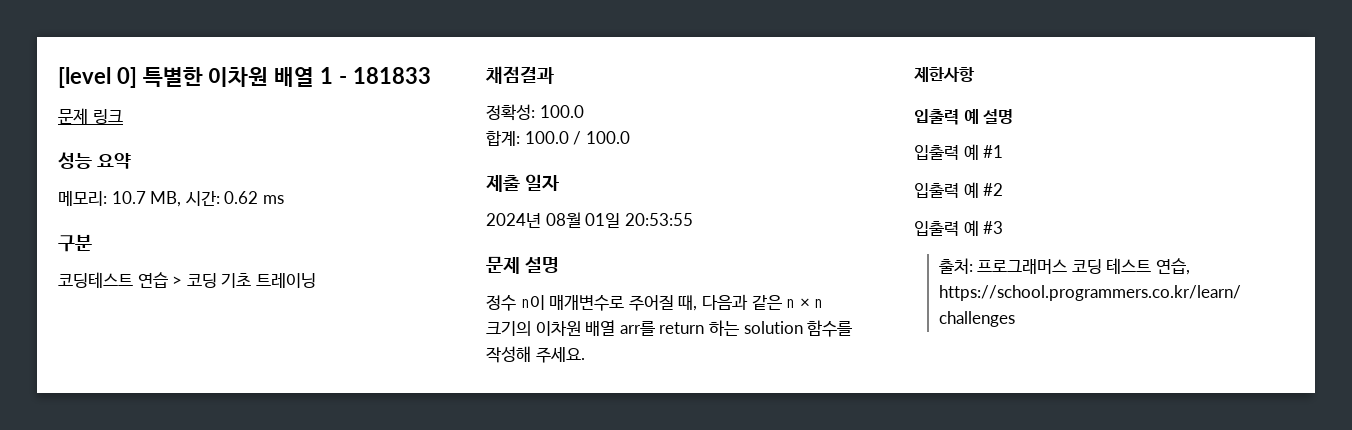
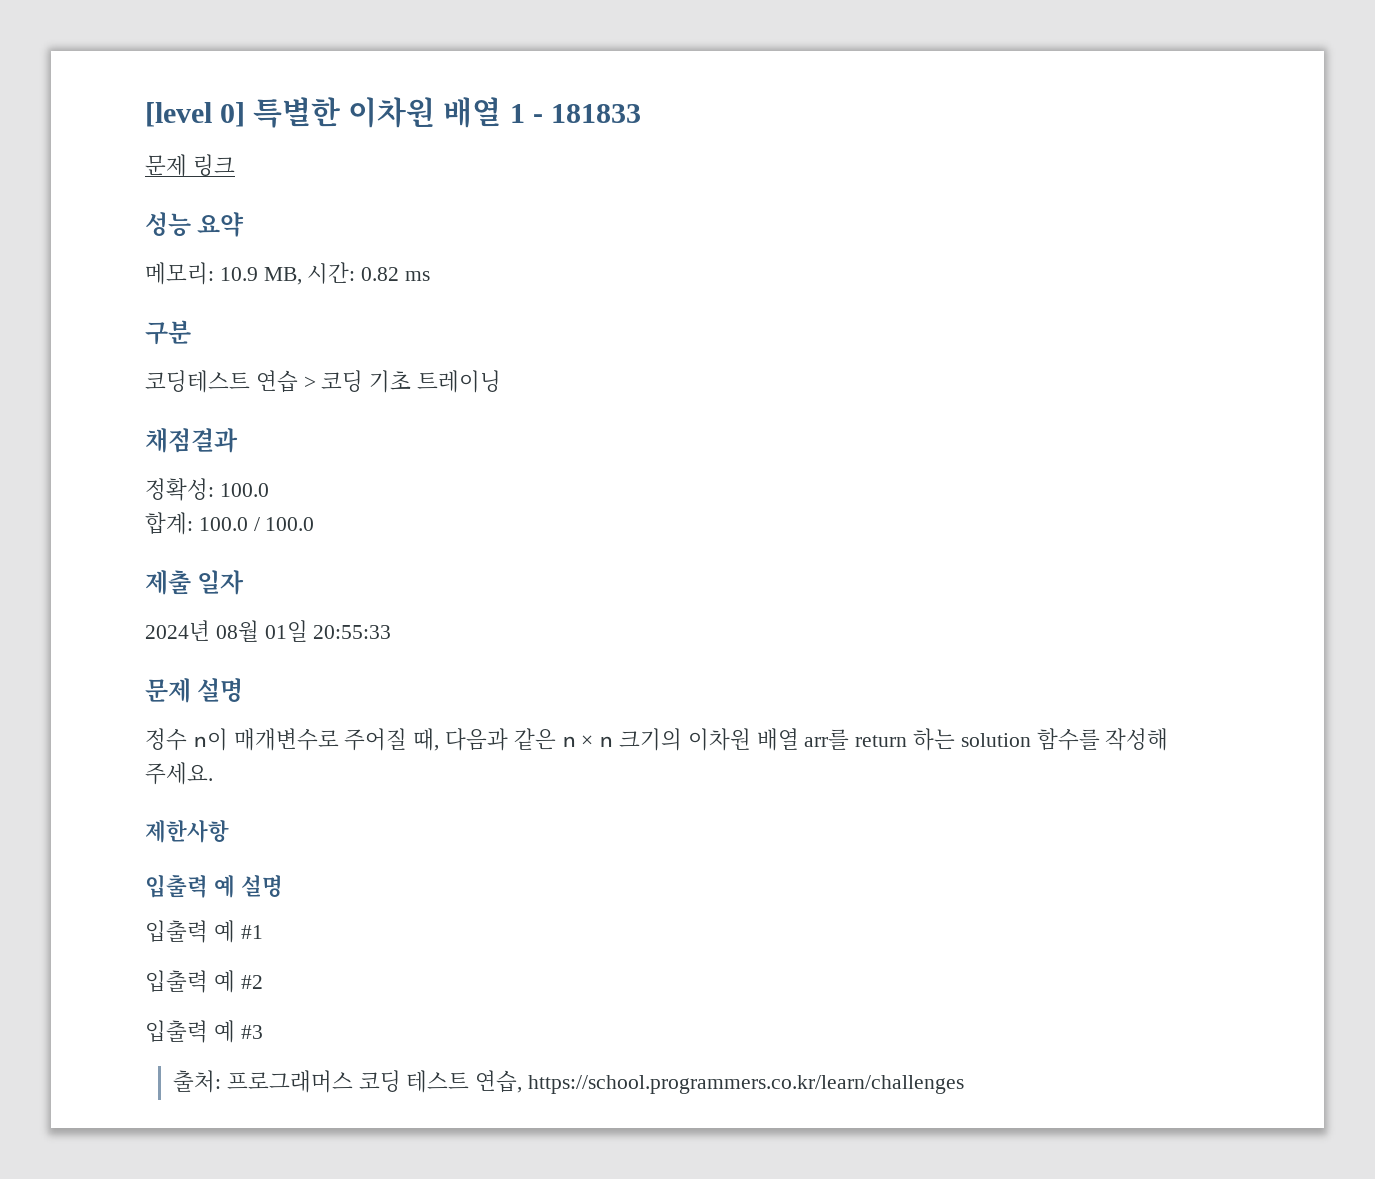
- 메모리: 10.7 MB, 시간: 0.62 ms
+ 메모리: 10.9 MB, 시간: 0.82 ms
- 2024년 08월 01일 20:53:55
+ 2024년 08월 01일 20:55:33

